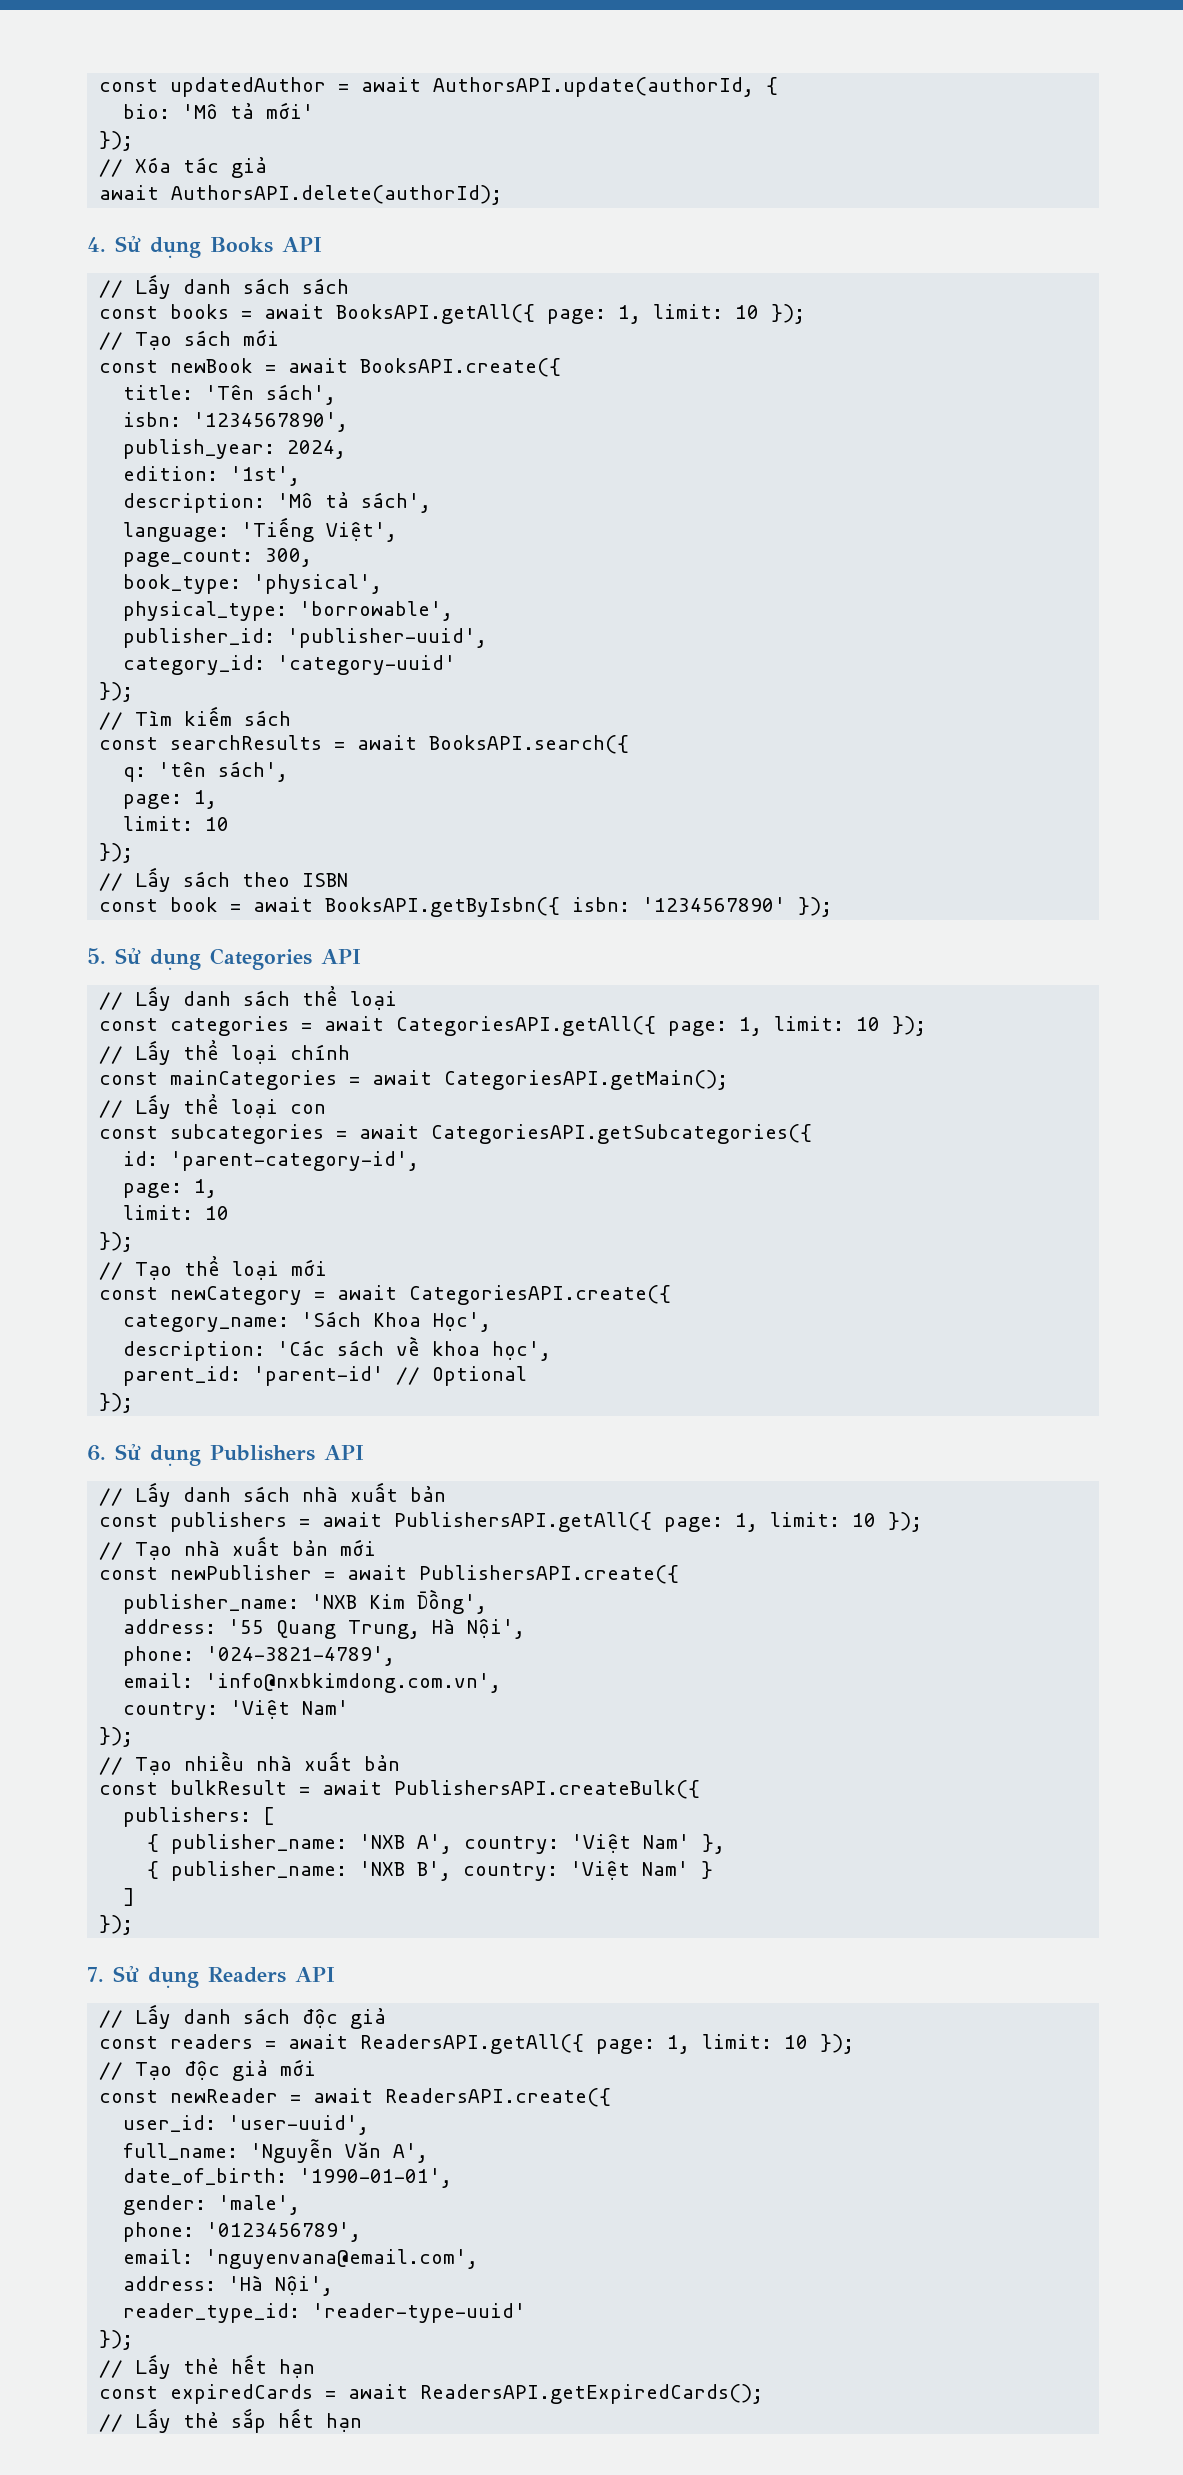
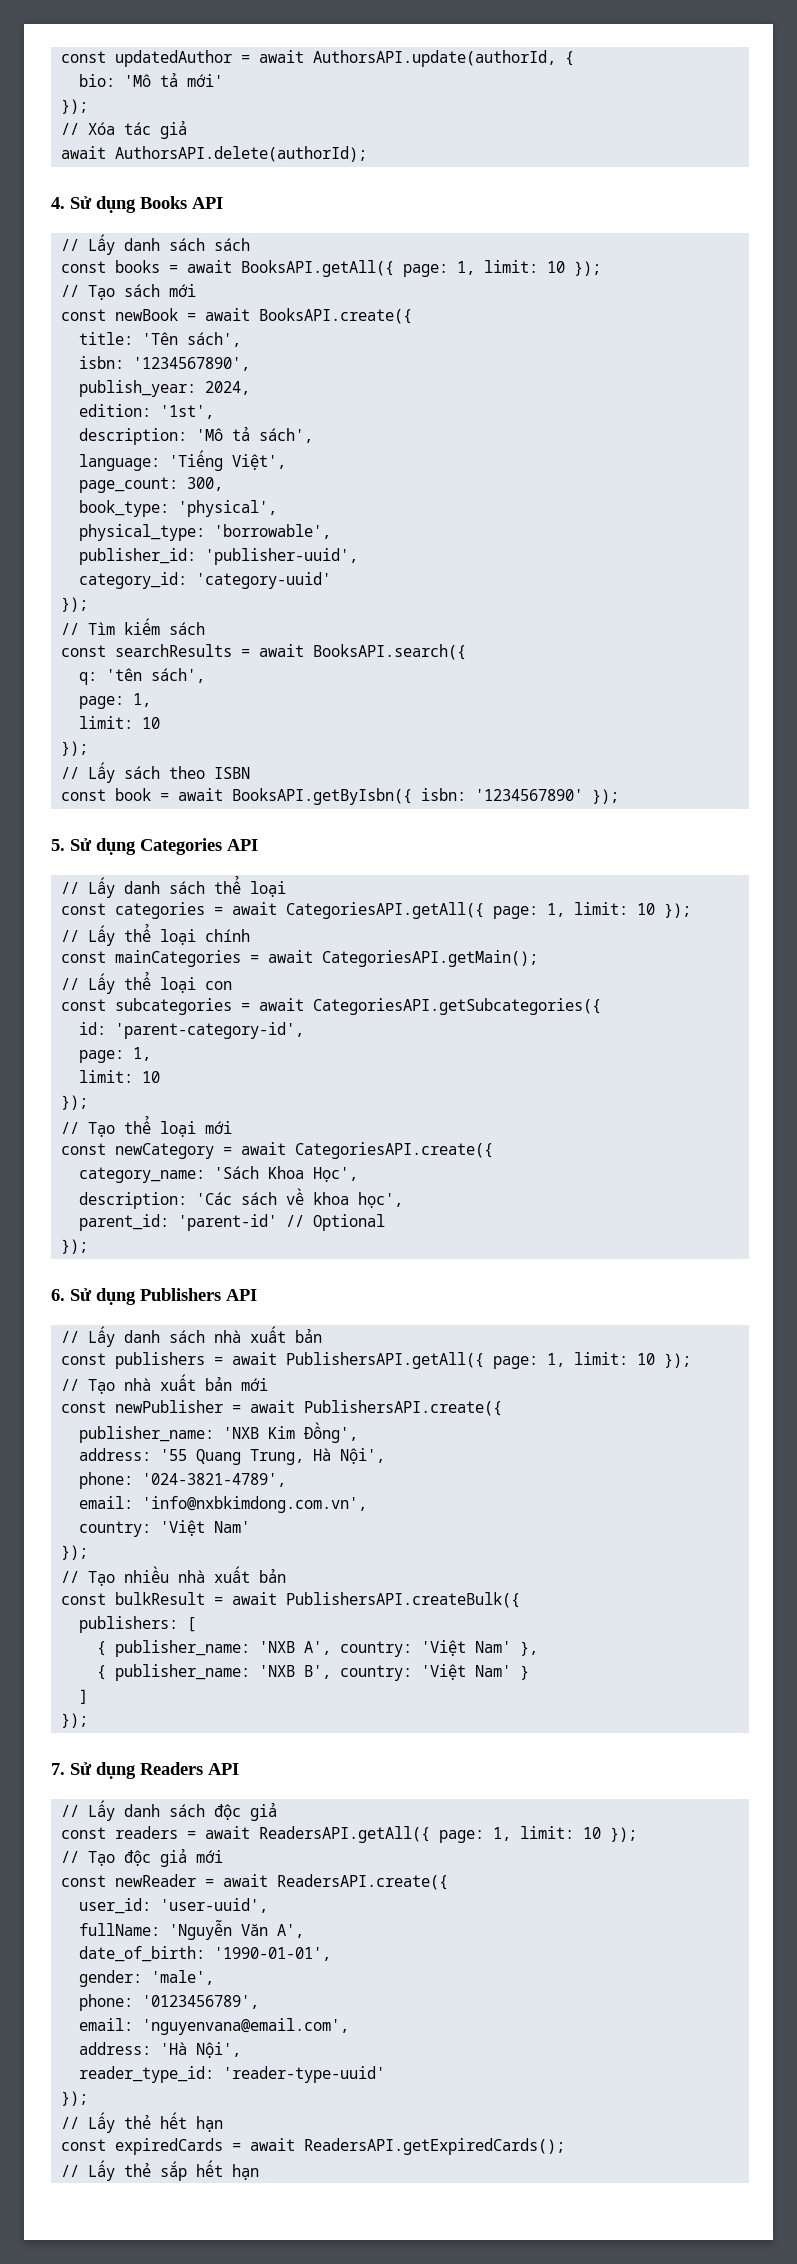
- full_name: 'Nguyễn Văn A',
+ fullName: 'Nguyễn Văn A',

